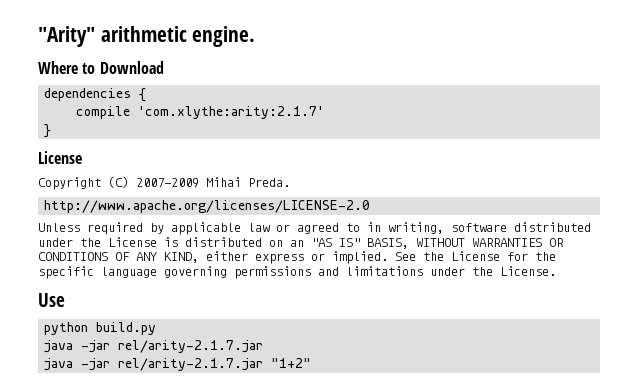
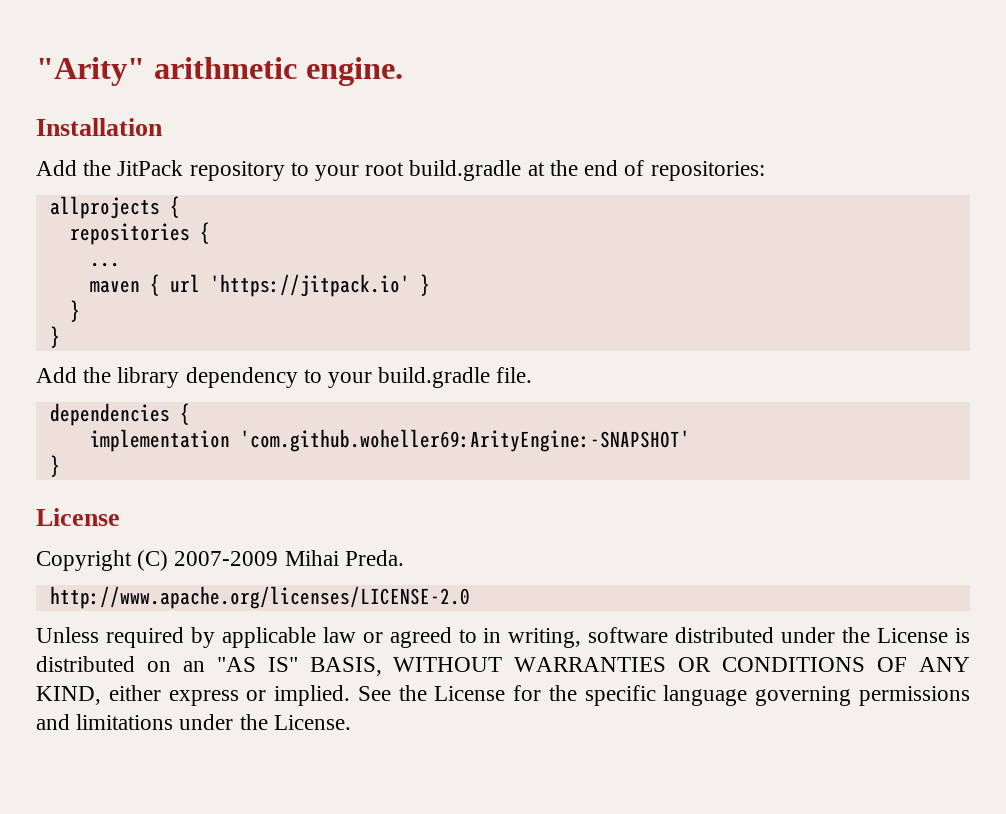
- Where to Download
+ Installation
+ Add the JitPack repository to your root build.gradle at the end of repositories:
+ allprojects {
+ repositories {
+ ...
+ maven { url 'https://jitpack.io' }
+ }
+ }
+ Add the library dependency to your build.gradle file.
- compile 'com.xlythe:arity:2.1.7'
+ implementation 'com.github.woheller69:ArityEngine:-SNAPSHOT'
- Use
- python build.py
- java -jar rel/arity-2.1.7.jar
- java -jar rel/arity-2.1.7.jar "1+2"

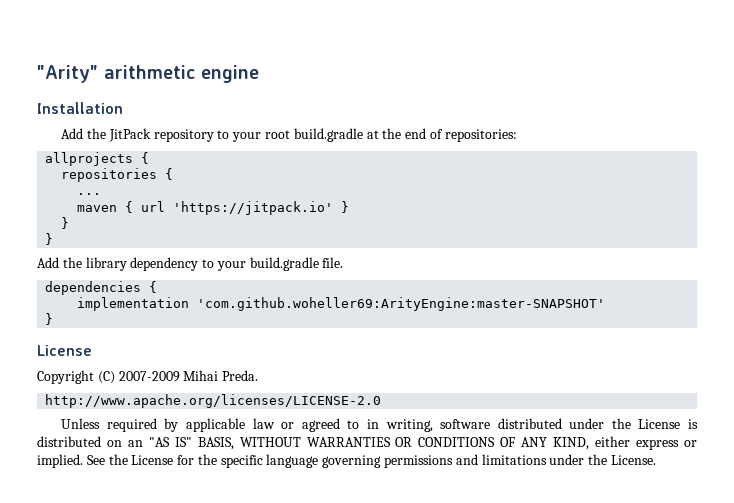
- "Arity" arithmetic engine.
+ "Arity" arithmetic engine
- implementation 'com.github.woheller69:ArityEngine:-SNAPSHOT'
+ implementation 'com.github.woheller69:ArityEngine:master-SNAPSHOT'

